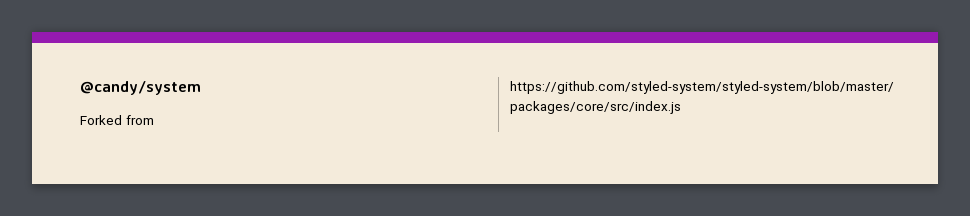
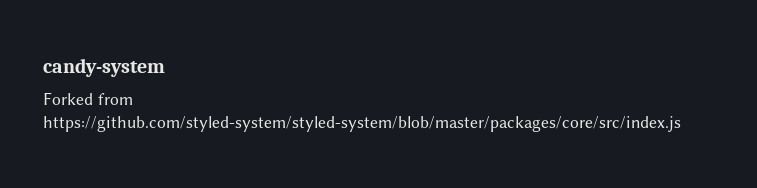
- @candy/system
+ candy-system

